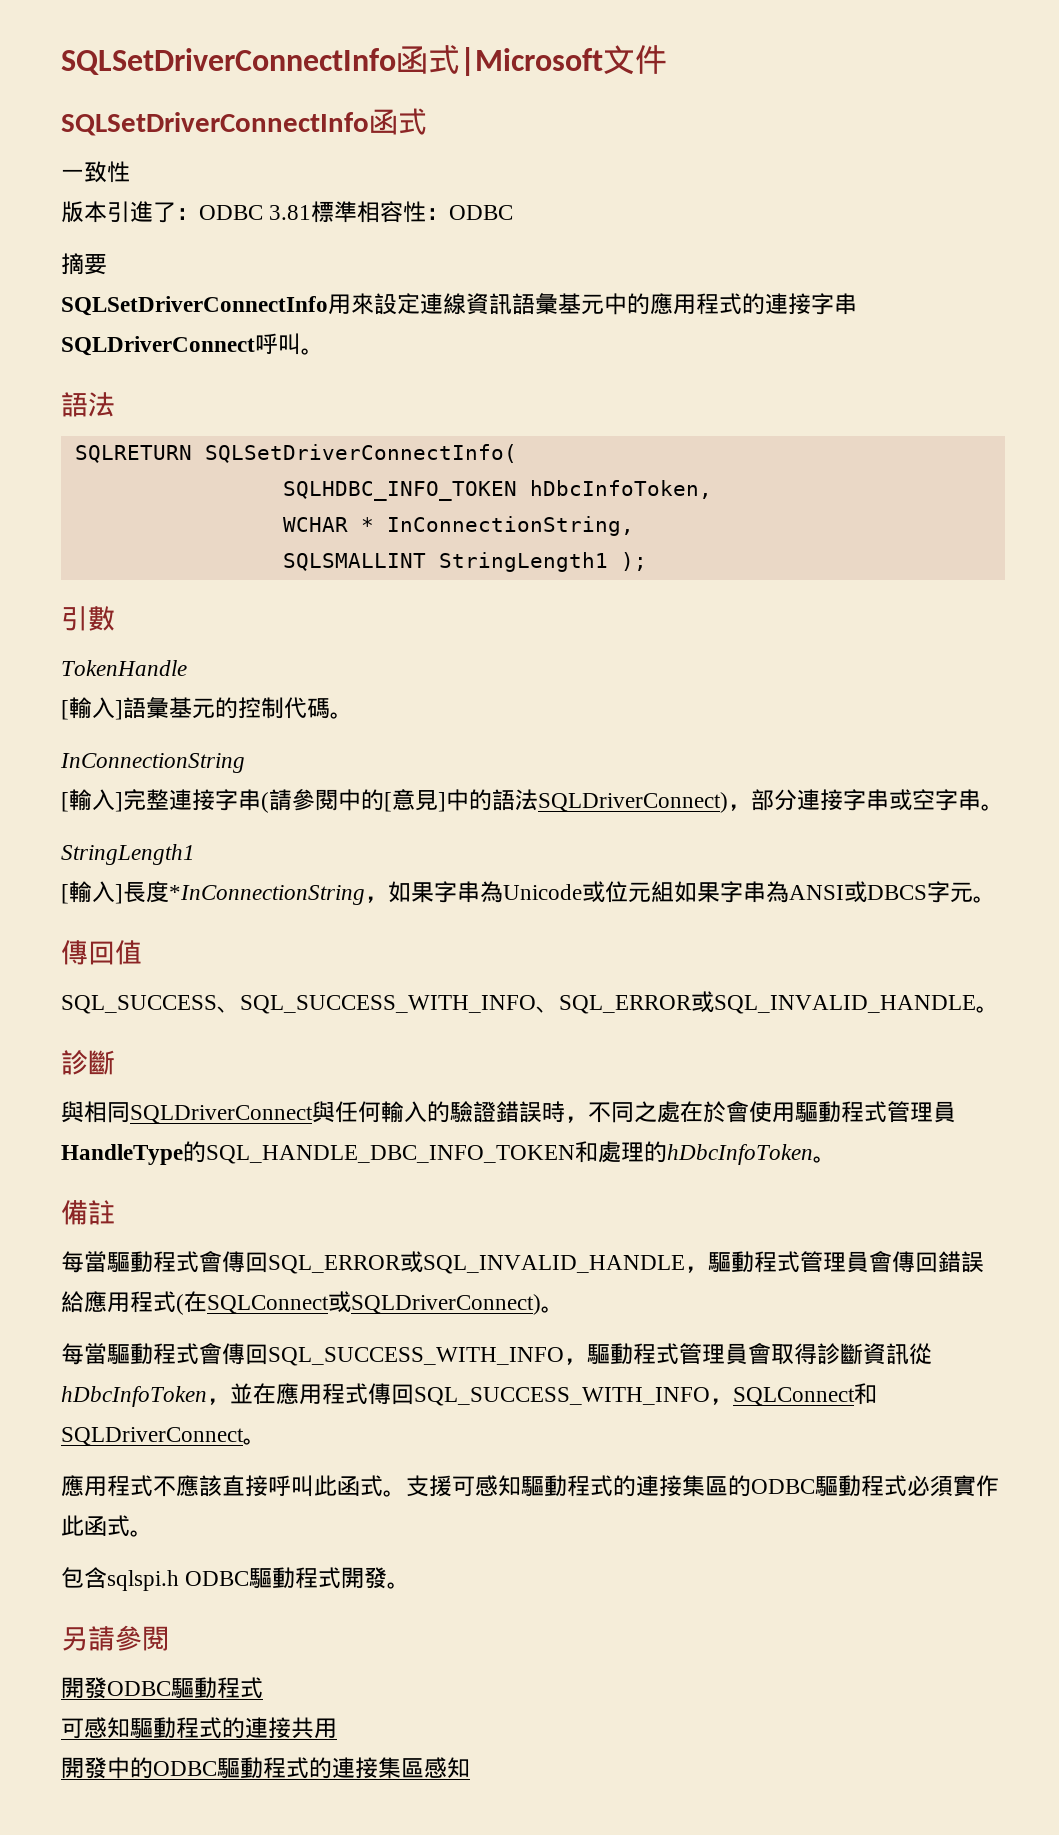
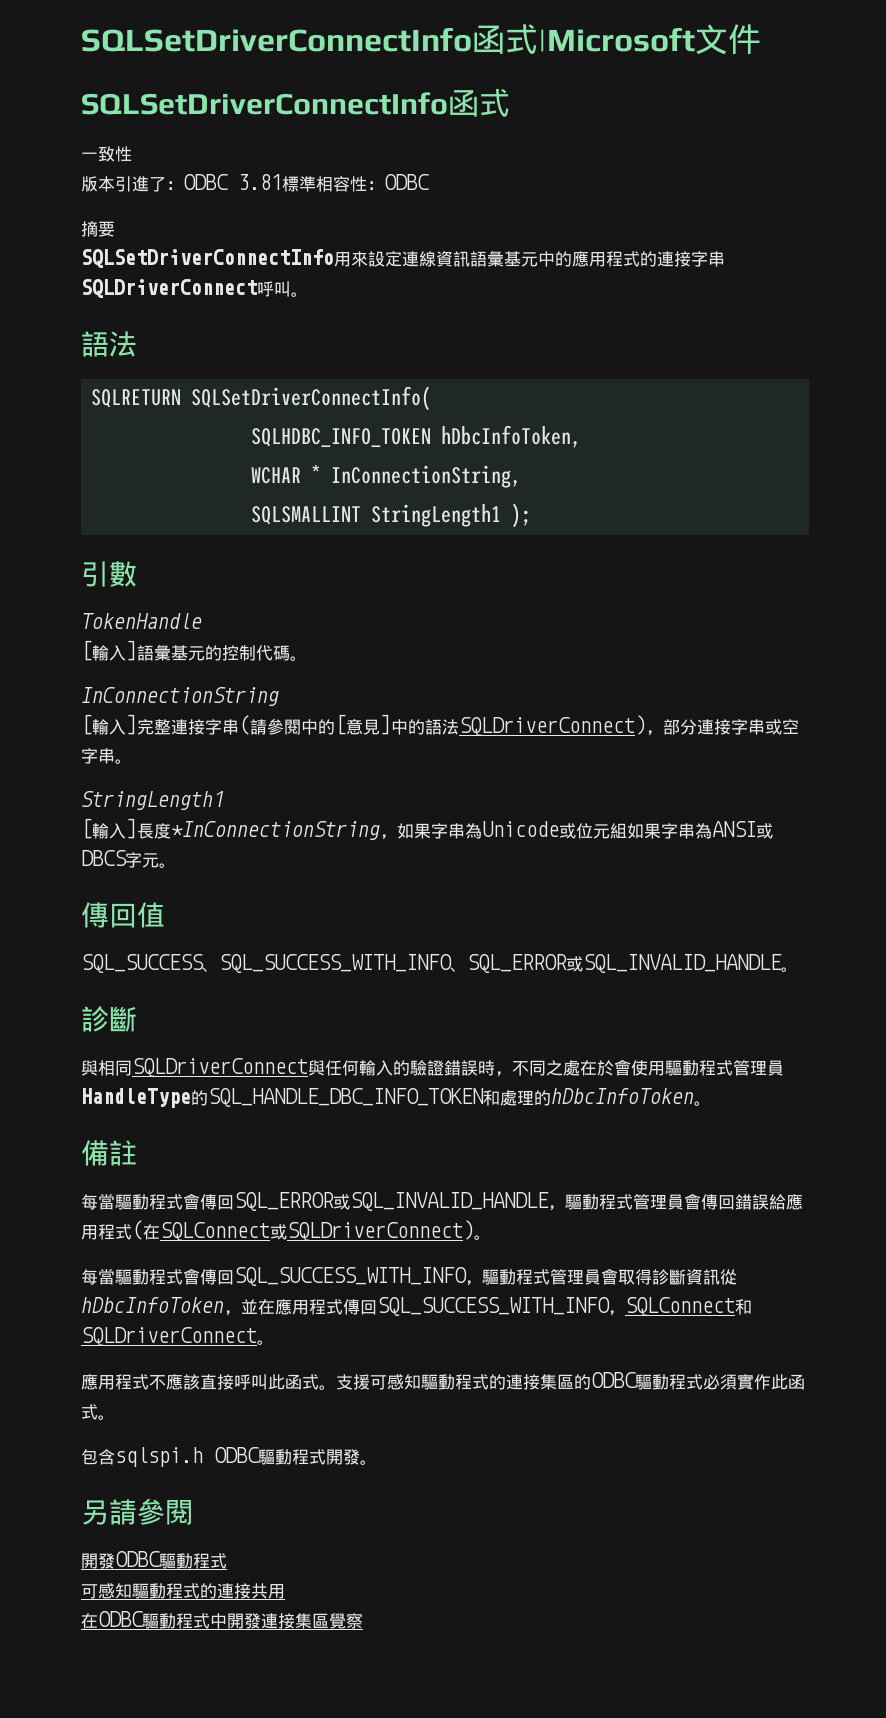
- 開發中的ODBC驅動程式的連接集區感知
+ 在ODBC驅動程式中開發連接集區覺察

